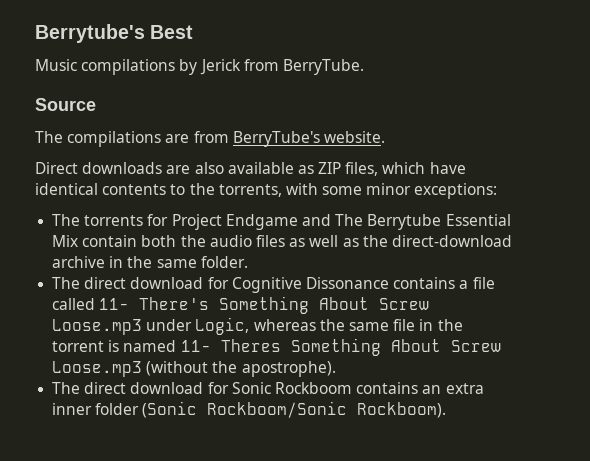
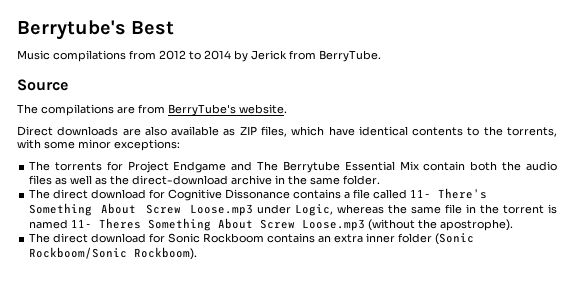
- Music compilations by Jerick from BerryTube.
+ Music compilations from 2012 to 2014 by Jerick from BerryTube.

